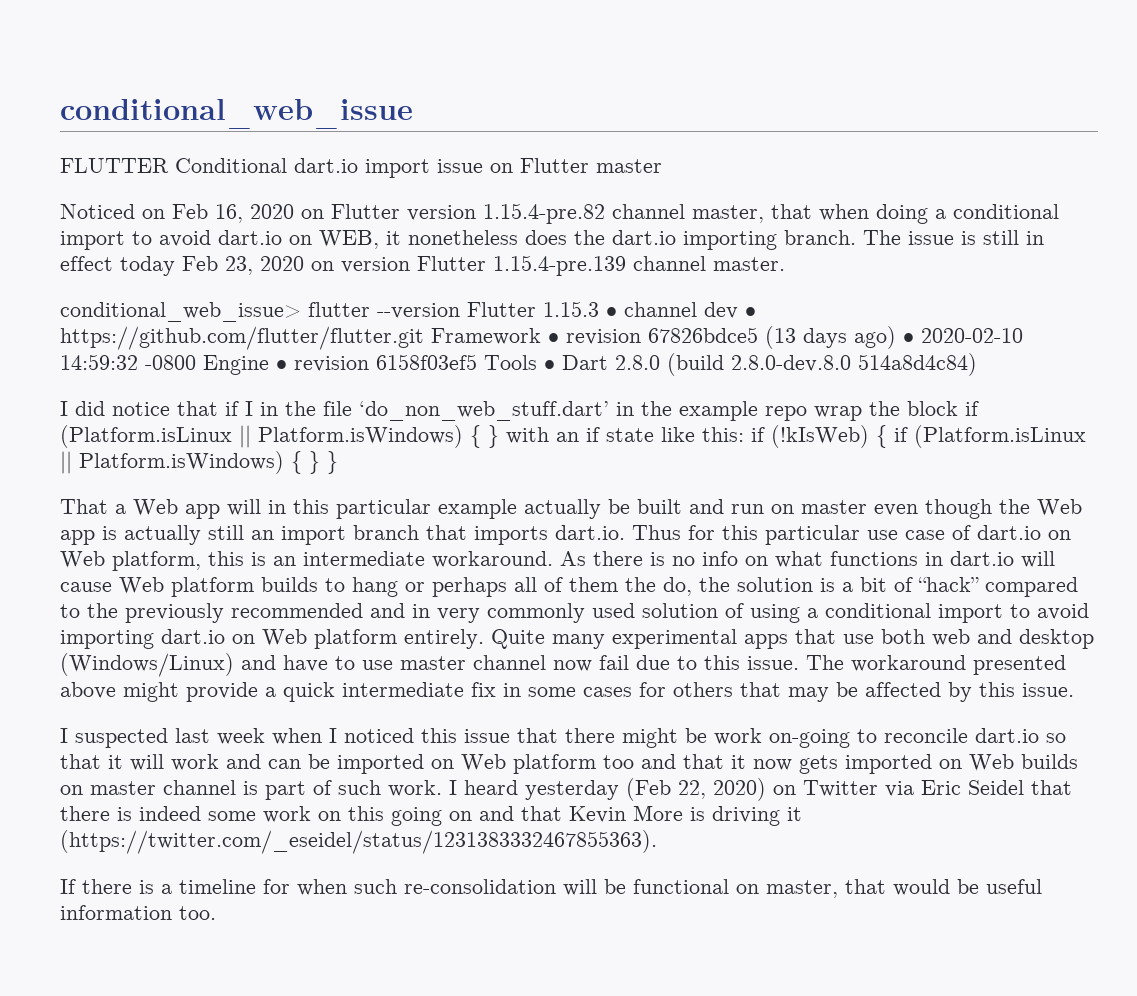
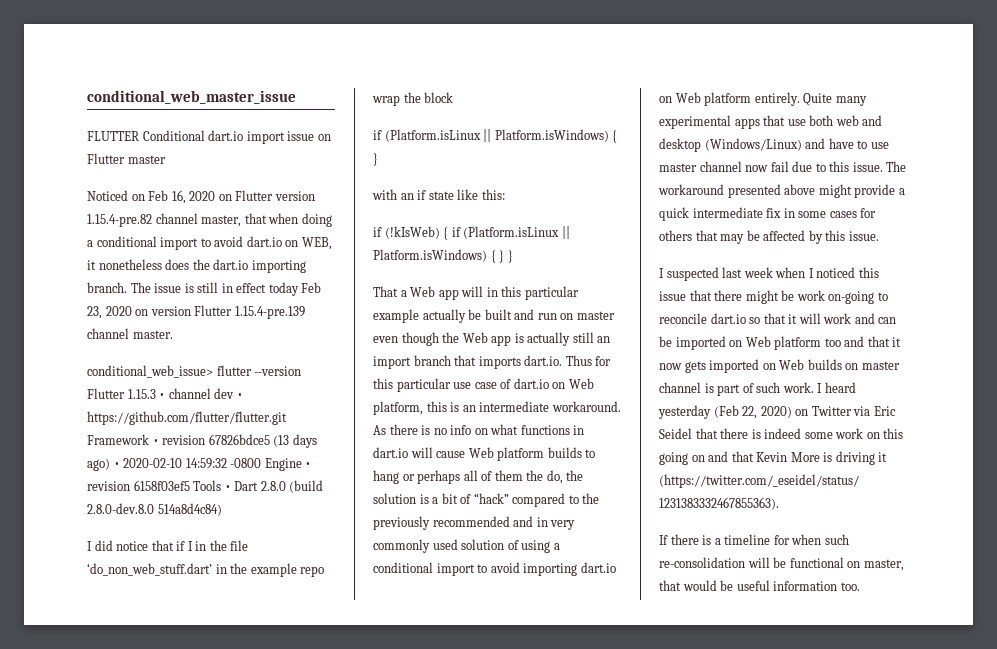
- conditional_web_issue
+ conditional_web_master_issue
- I did notice that if I in the file ‘do_non_web_stuff.dart’ in the example repo wrap the block if (Platform.isLinux || Platform.isWindows) { } with an if state like this: if (!kIsWeb) { if (Platform.isLinux || Platform.isWindows) { } }
+ I did notice that if I in the file ‘do_non_web_stuff.dart’ in the example repo wrap the block
+ if (Platform.isLinux || Platform.isWindows) { }
+ with an if state like this:
+ if (!kIsWeb) { if (Platform.isLinux || Platform.isWindows) { } }

